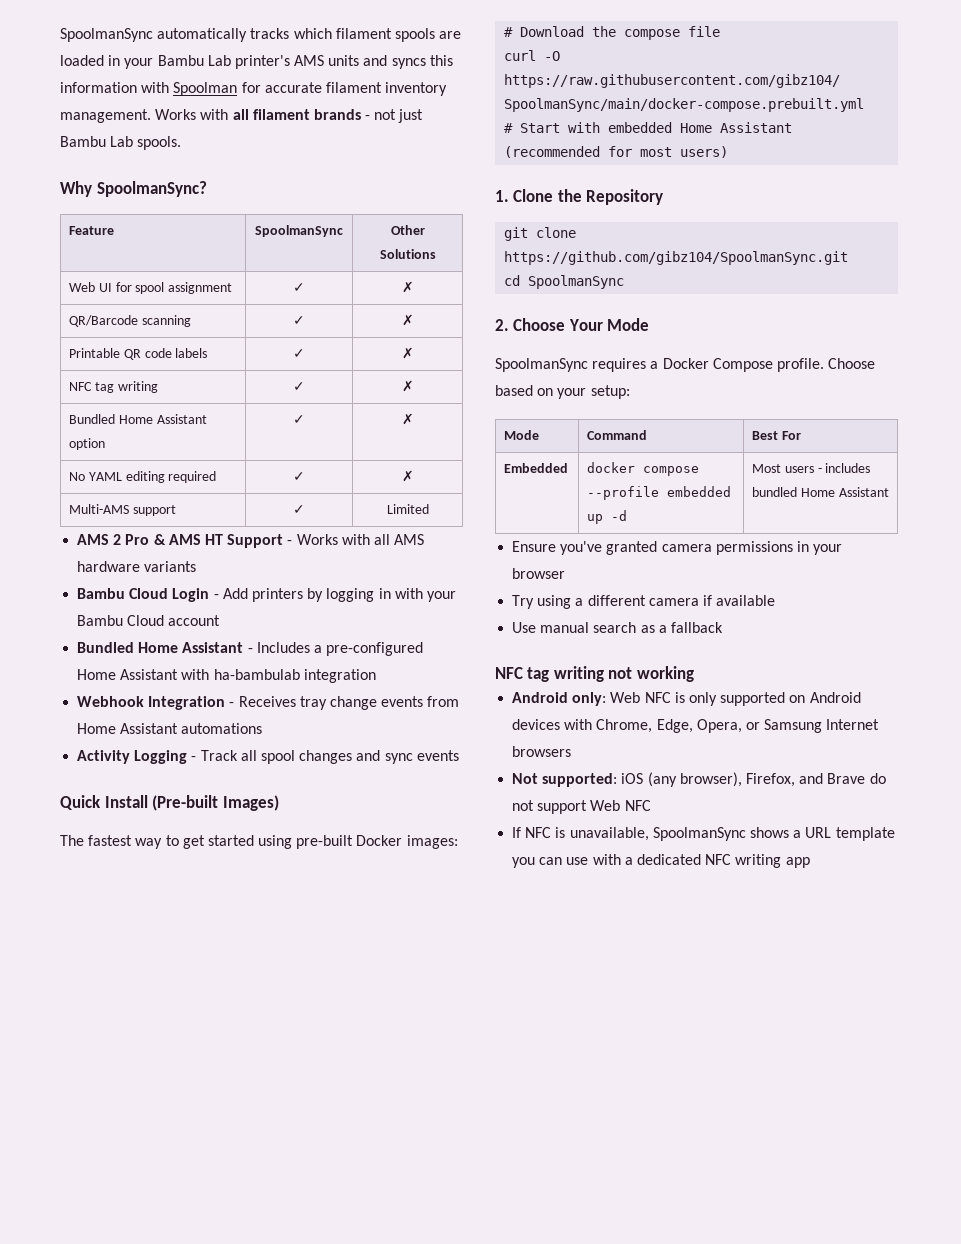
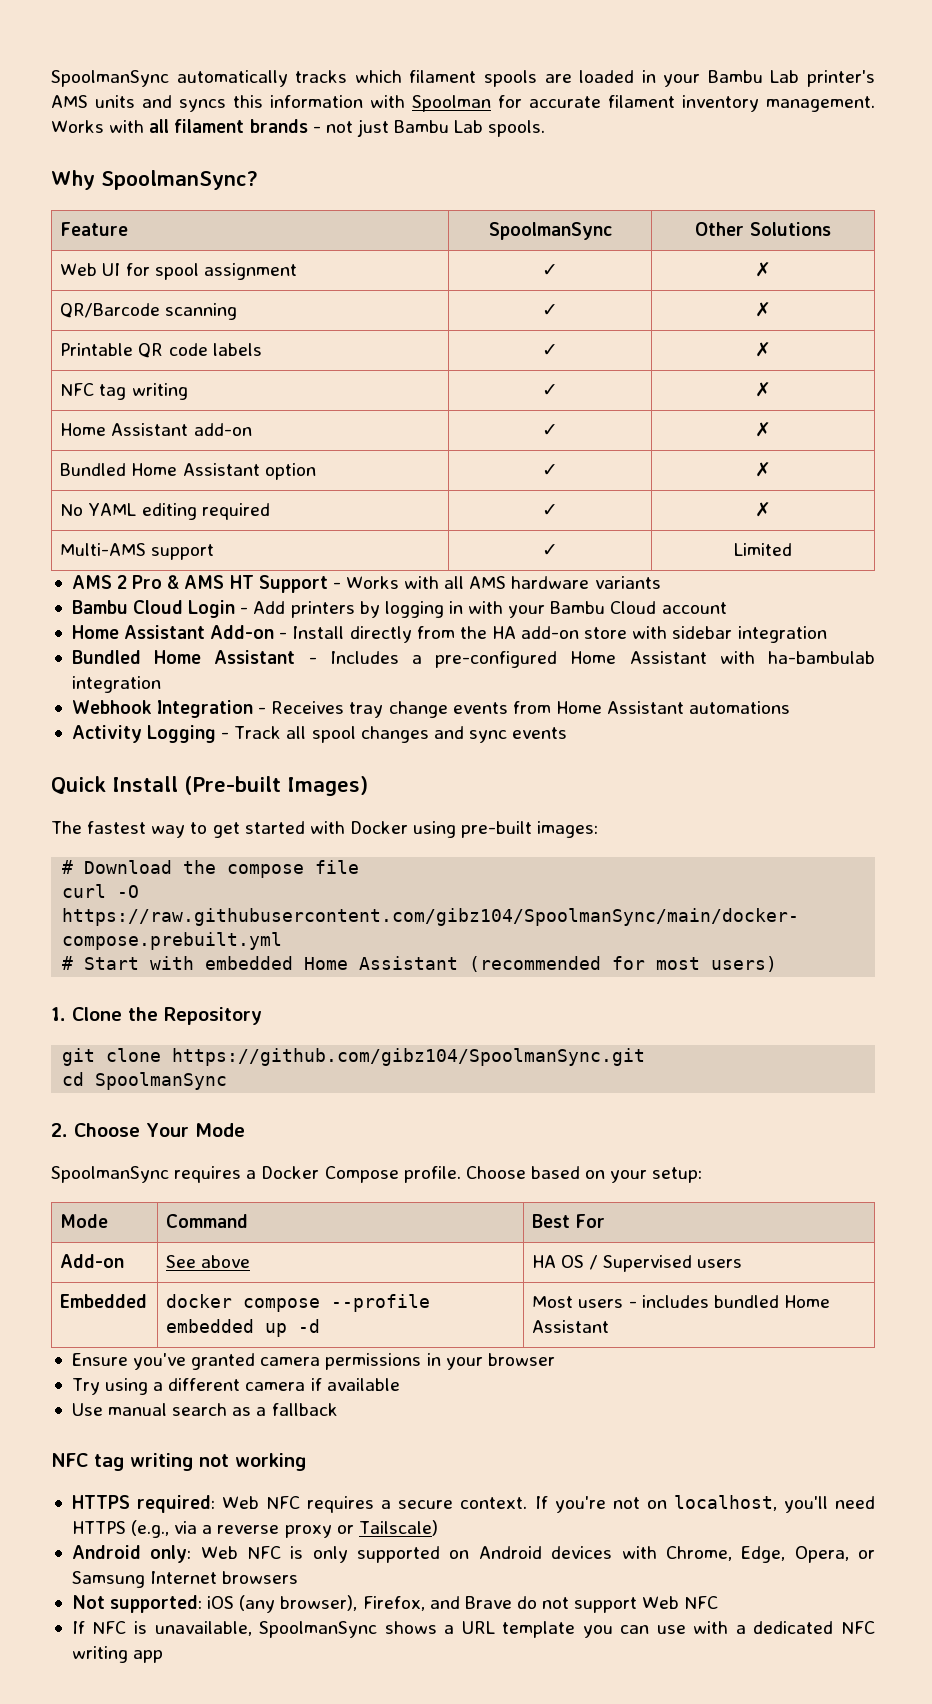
+ Home Assistant add-on | ✓ | ✗
+ Home Assistant Add-on - Install directly from the HA add-on store with sidebar integration
- The fastest way to get started using pre-built Docker images:
+ The fastest way to get started with Docker using pre-built images:
+ Add-on | See above | HA OS / Supervised users
+ HTTPS required: Web NFC requires a secure context. If you're not on localhost, you'll need HTTPS (e.g., via a reverse proxy or Tailscale)

